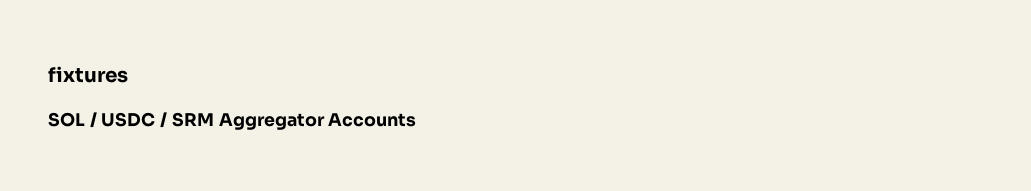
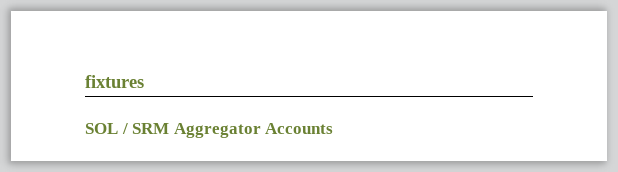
- SOL / USDC / SRM Aggregator Accounts
+ SOL / SRM Aggregator Accounts

